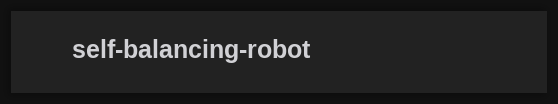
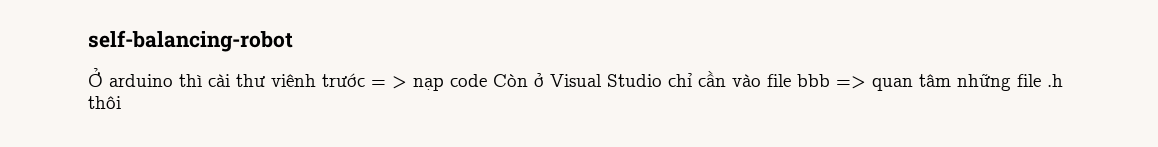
+ Ở arduino thì cài thư viênh trước = > nạp code Còn ở Visual Studio chỉ cần vào file bbb => quan tâm những file .h thôi

